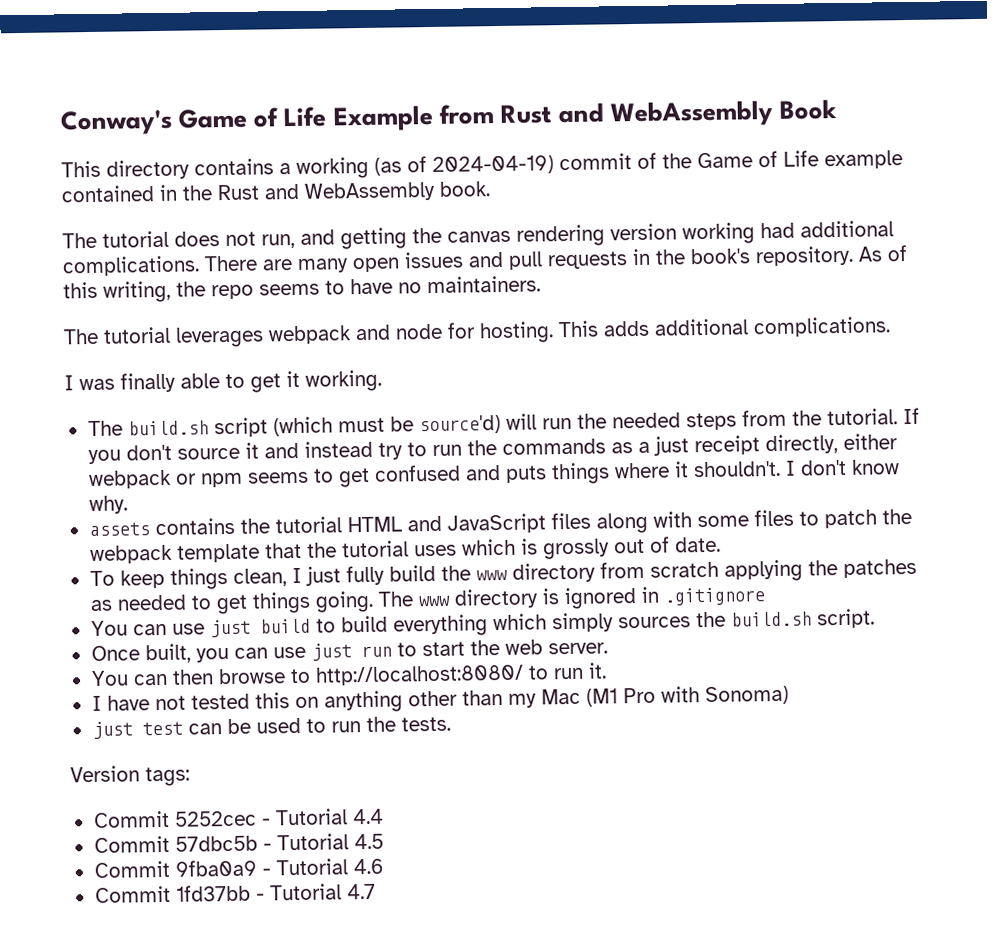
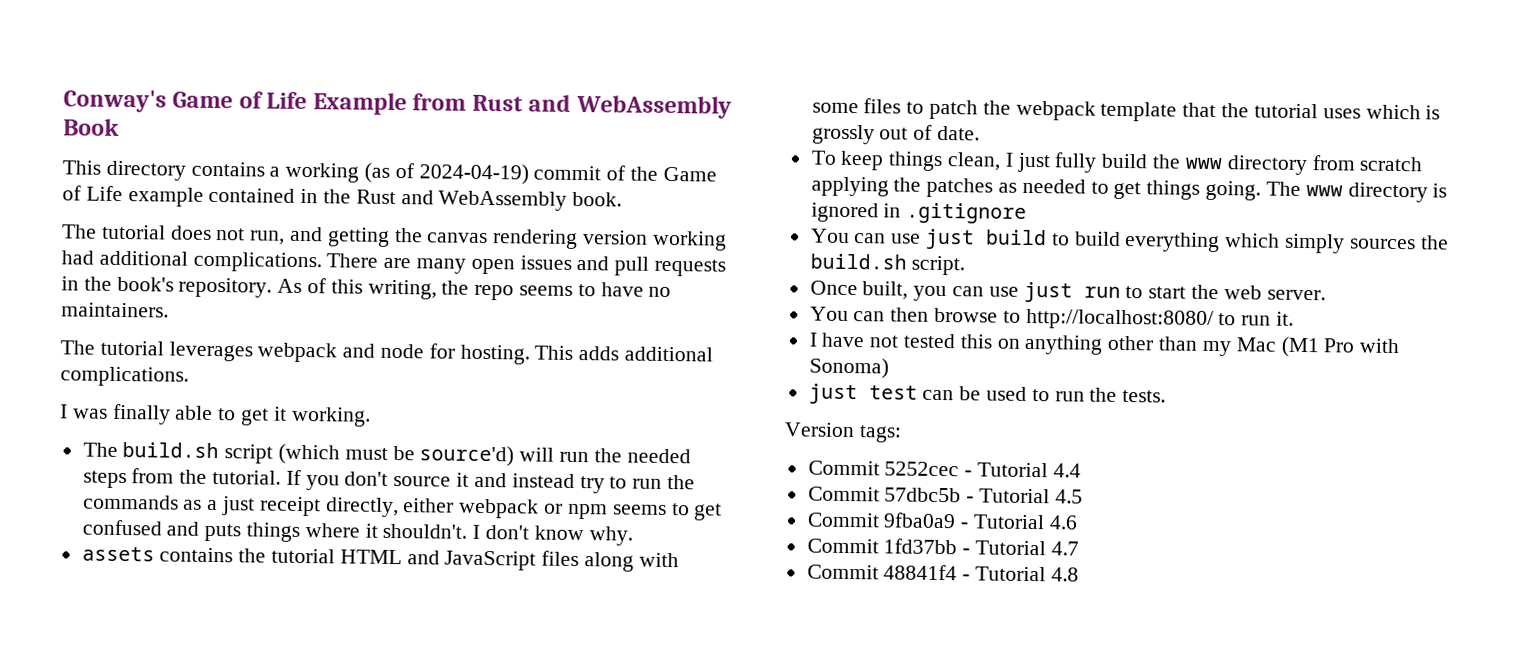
+ Commit 48841f4 - Tutorial 4.8

